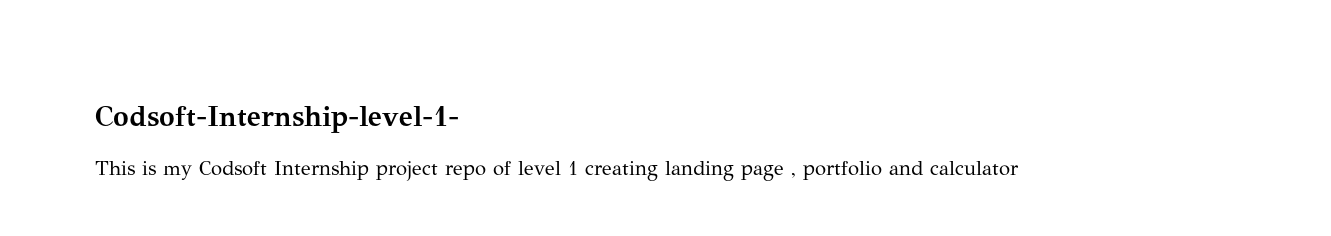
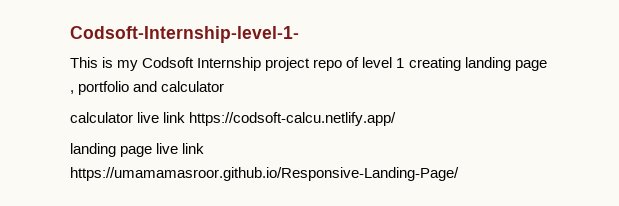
+ calculator live link https://codsoft-calcu.netlify.app/
+ landing page live link https://umamamasroor.github.io/Responsive-Landing-Page/

